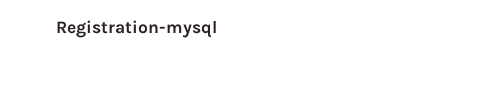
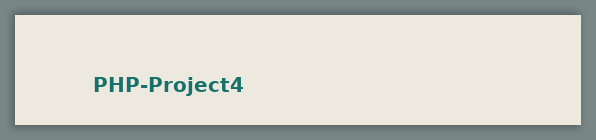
- Registration-mysql
+ PHP-Project4

